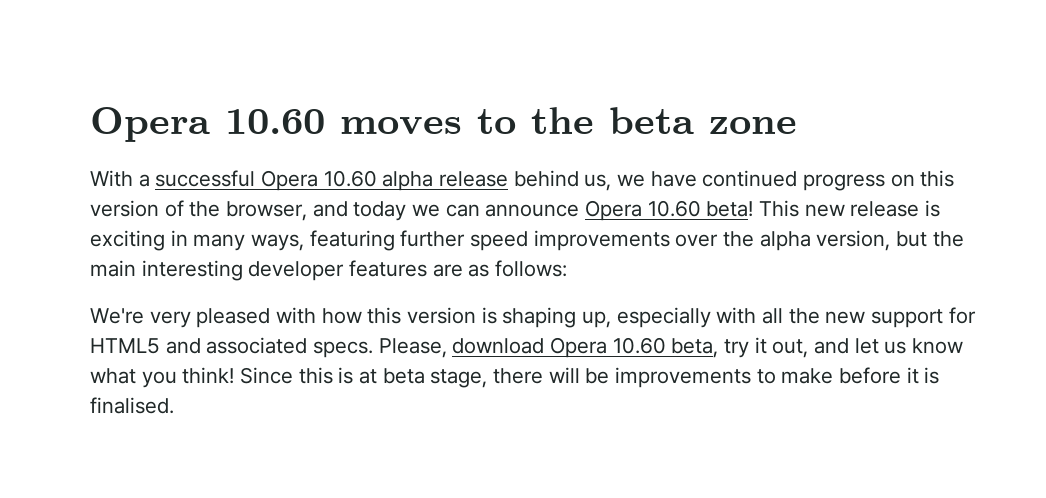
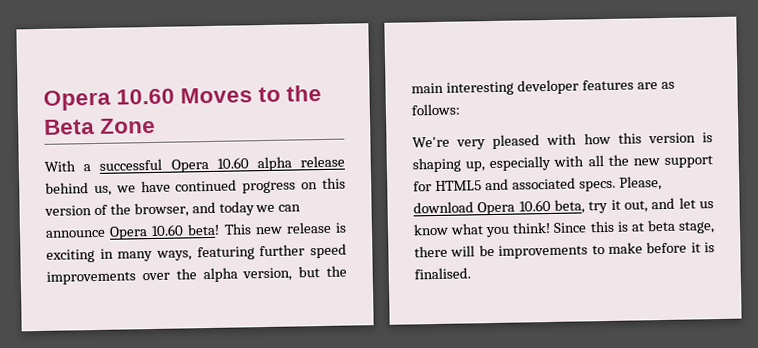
- Opera 10.60 moves to the beta zone
+ Opera 10.60 Moves to the Beta Zone

